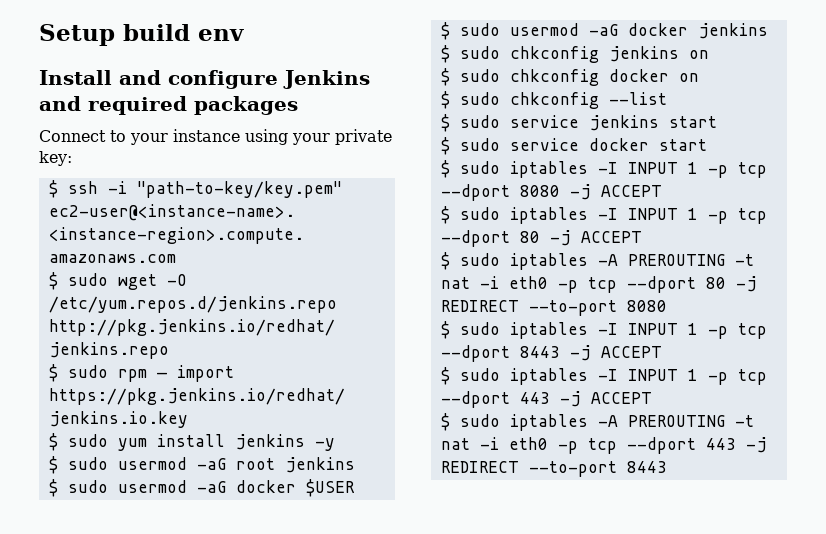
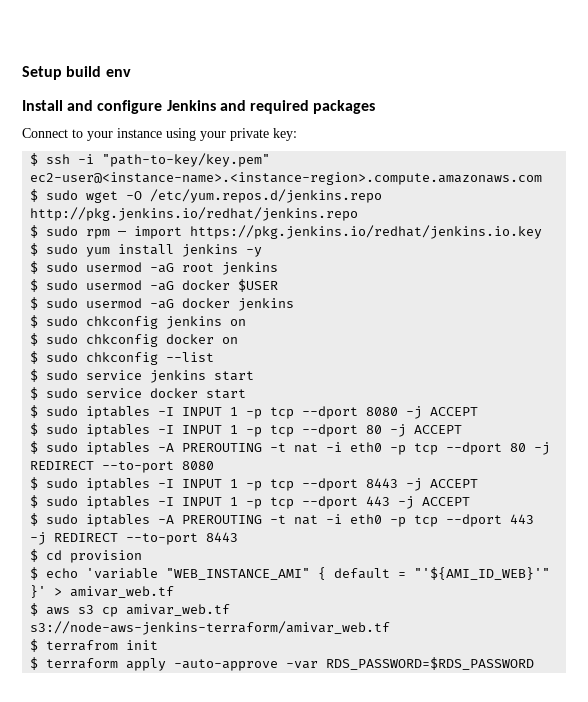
+ $ cd provision
+ $ echo 'variable "WEB_INSTANCE_AMI" { default = "'${AMI_ID_WEB}'" }' > amivar_web.tf
+ $ aws s3 cp amivar_web.tf s3://node-aws-jenkins-terraform/amivar_web.tf
+ $ terrafrom init
+ $ terraform apply -auto-approve -var RDS_PASSWORD=$RDS_PASSWORD

